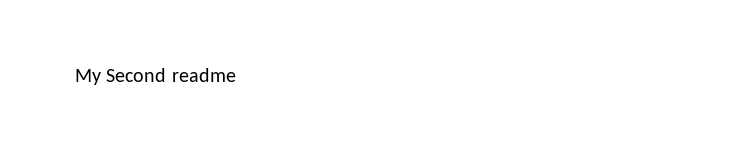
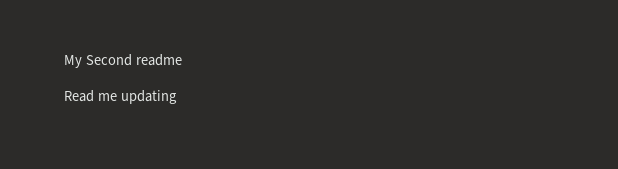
+ Read me updating

